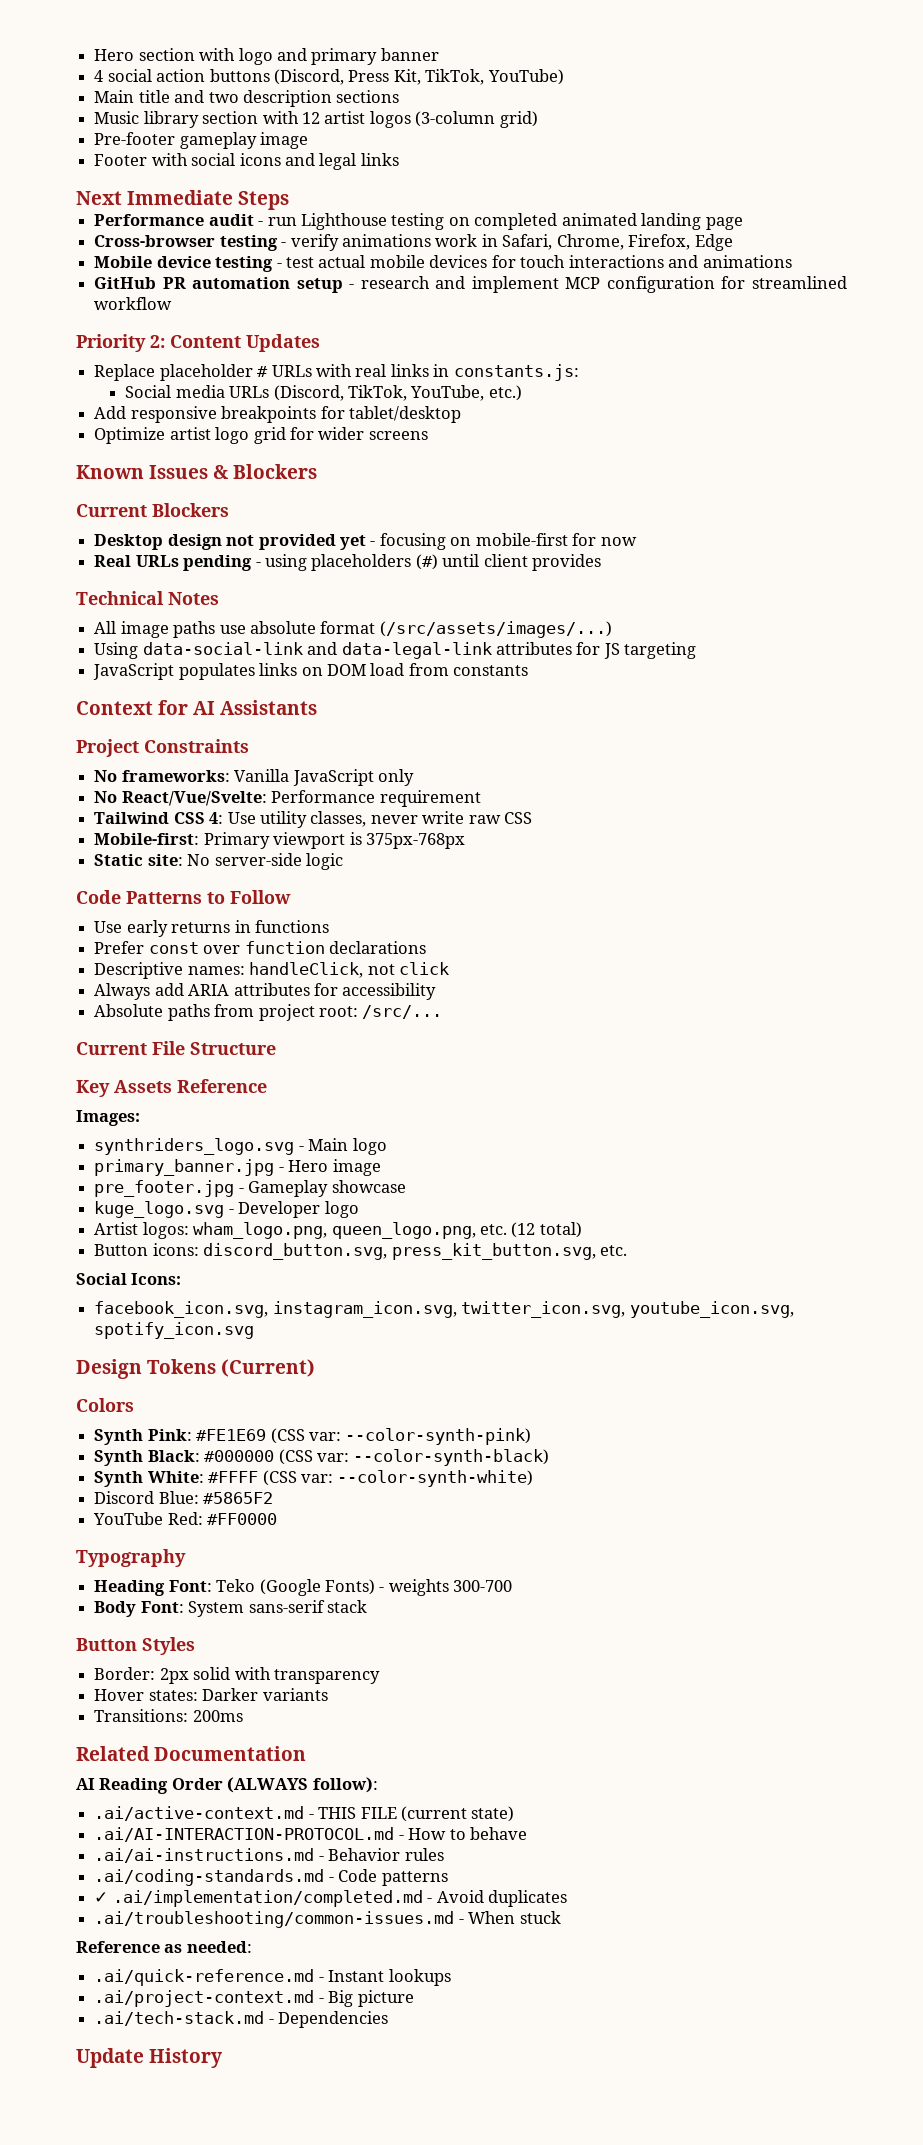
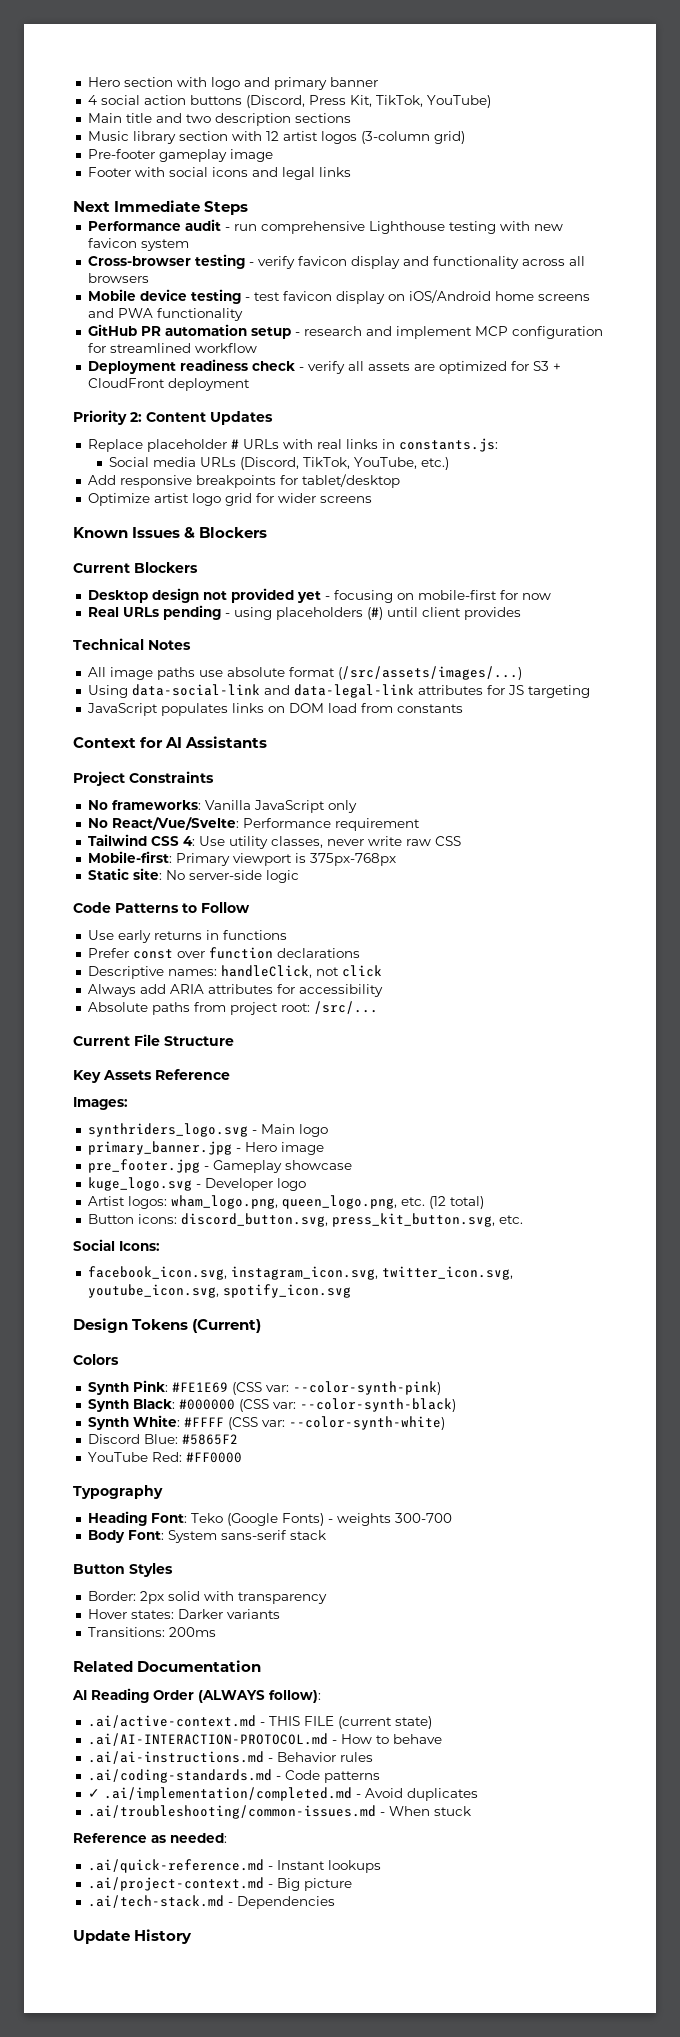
- Performance audit - run Lighthouse testing on completed animated landing page
+ Performance audit - run comprehensive Lighthouse testing with new favicon system
- Cross-browser testing - verify animations work in Safari, Chrome, Firefox, Edge
+ Cross-browser testing - verify favicon display and functionality across all browsers
- Mobile device testing - test actual mobile devices for touch interactions and animations
+ Mobile device testing - test favicon display on iOS/Android home screens and PWA functionality
+ Deployment readiness check - verify all assets are optimized for S3 + CloudFront deployment

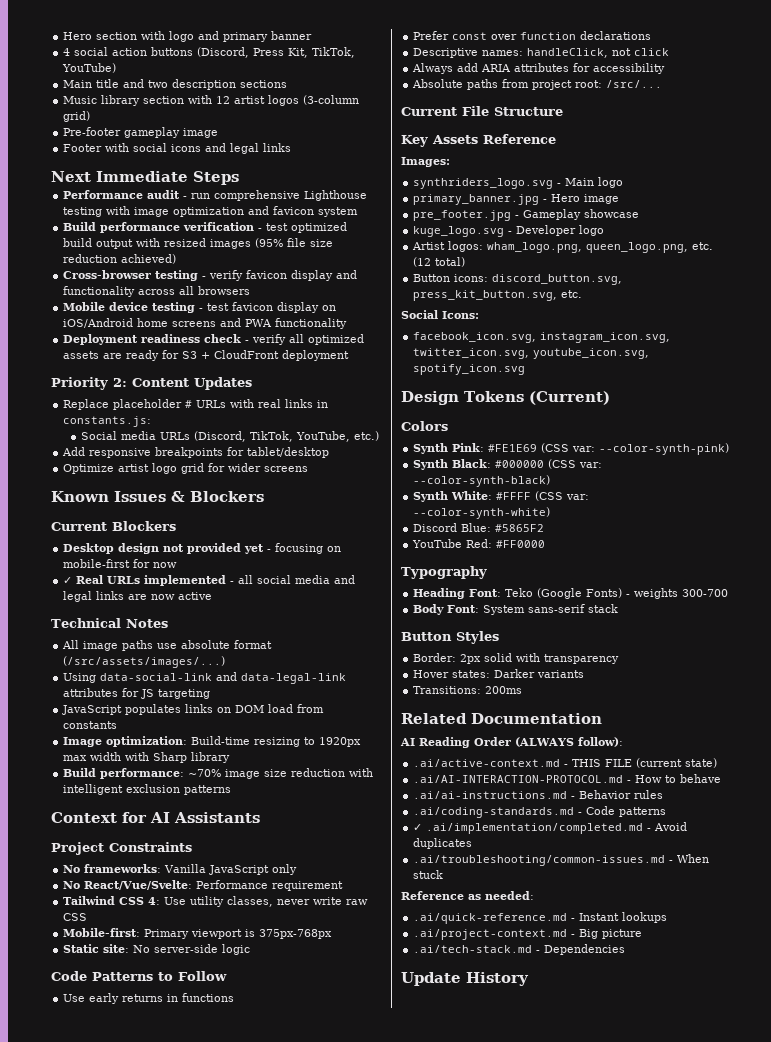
- Performance audit - run comprehensive Lighthouse testing with new favicon system
+ Performance audit - run comprehensive Lighthouse testing with image optimization and favicon system
+ Build performance verification - test optimized build output with resized images (95% file size reduction achieved)
- GitHub PR automation setup - research and implement MCP configuration for streamlined workflow
- Deployment readiness check - verify all assets are optimized for S3 + CloudFront deployment
+ Deployment readiness check - verify all optimized assets are ready for S3 + CloudFront deployment
- Real URLs pending - using placeholders (#) until client provides
+ ✓ Real URLs implemented - all social media and legal links are now active
+ Image optimization: Build-time resizing to 1920px max width with Sharp library
+ Build performance: ~70% image size reduction with intelligent exclusion patterns

